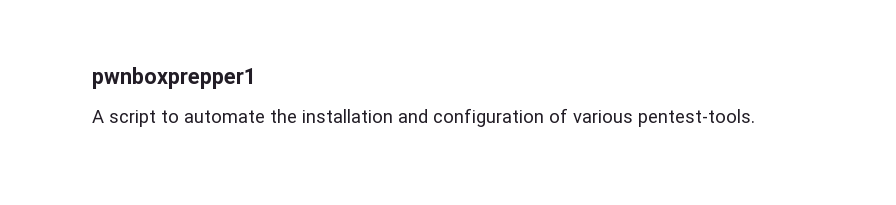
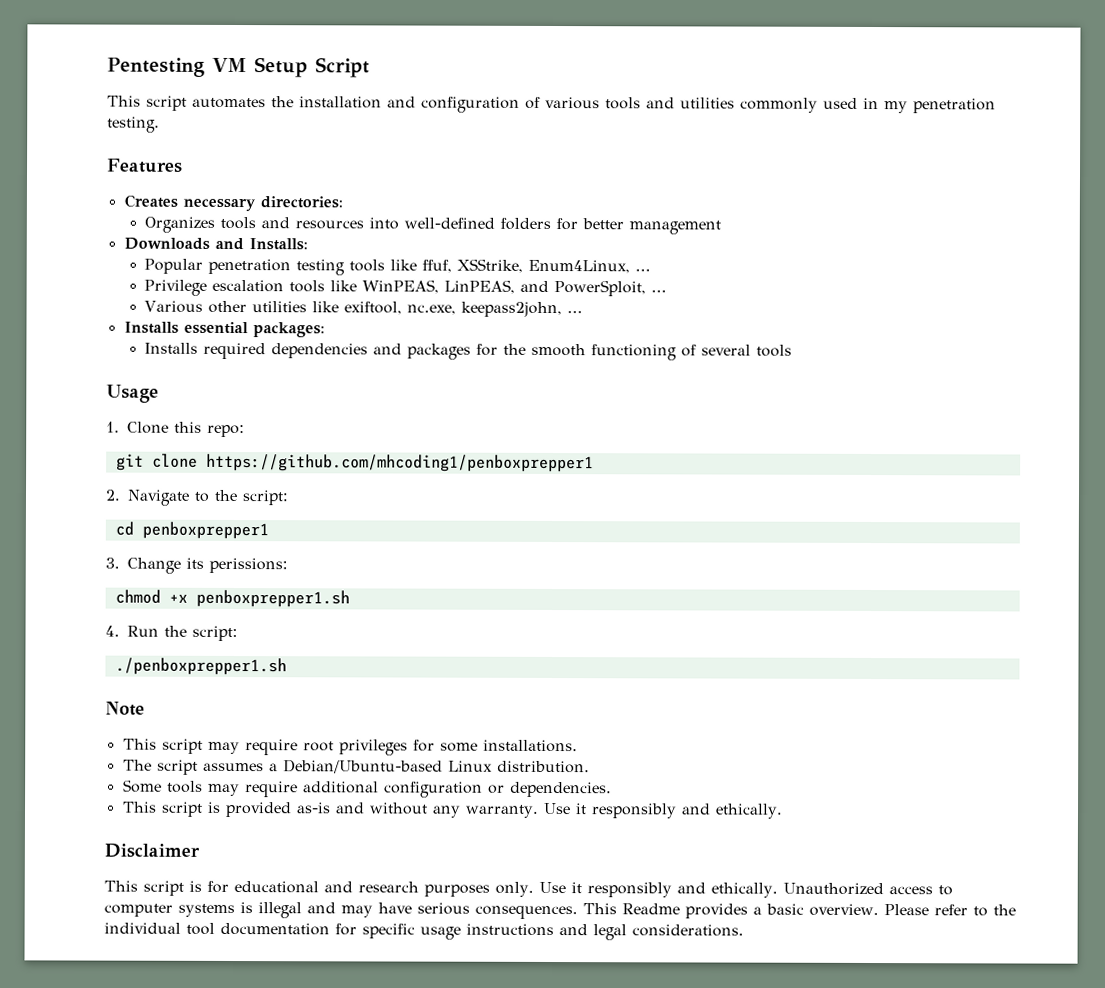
- pwnboxprepper1
- A script to automate the installation and configuration of various pentest-tools.
+ Pentesting VM Setup Script
+ This script automates the installation and configuration of various tools and utilities commonly used in my penetration testing.
+ Features
+ Creates necessary directories:
+ Organizes tools and resources into well-defined folders for better management
+ Downloads and Installs:
+ Popular penetration testing tools like ffuf, XSStrike, Enum4Linux, ...
+ Privilege escalation tools like WinPEAS, LinPEAS, and PowerSploit, ...
+ Various other utilities like exiftool, nc.exe, keepass2john, ...
+ Installs essential packages:
+ Installs required dependencies and packages for the smooth functioning of several tools
+ Usage
+ 1. Clone this repo:
+ git clone https://github.com/mhcoding1/penboxprepper1
+ 2. Navigate to the script:
+ cd penboxprepper1
+ 3. Change its perissions:
+ chmod +x penboxprepper1.sh
+ 4. Run the script:
+ ./penboxprepper1.sh
+ Note
+ This script may require root privileges for some installations.
+ The script assumes a Debian/Ubuntu-based Linux distribution.
+ Some tools may require additional configuration or dependencies.
+ This script is provided as-is and without any warranty. Use it responsibly and ethically.
+ Disclaimer
+ This script is for educational and research purposes only. Use it responsibly and ethically. Unauthorized access to computer systems is illegal and may have serious consequences. This Readme provides a basic overview. Please refer to the individual tool documentation for specific usage instructions and legal considerations.

